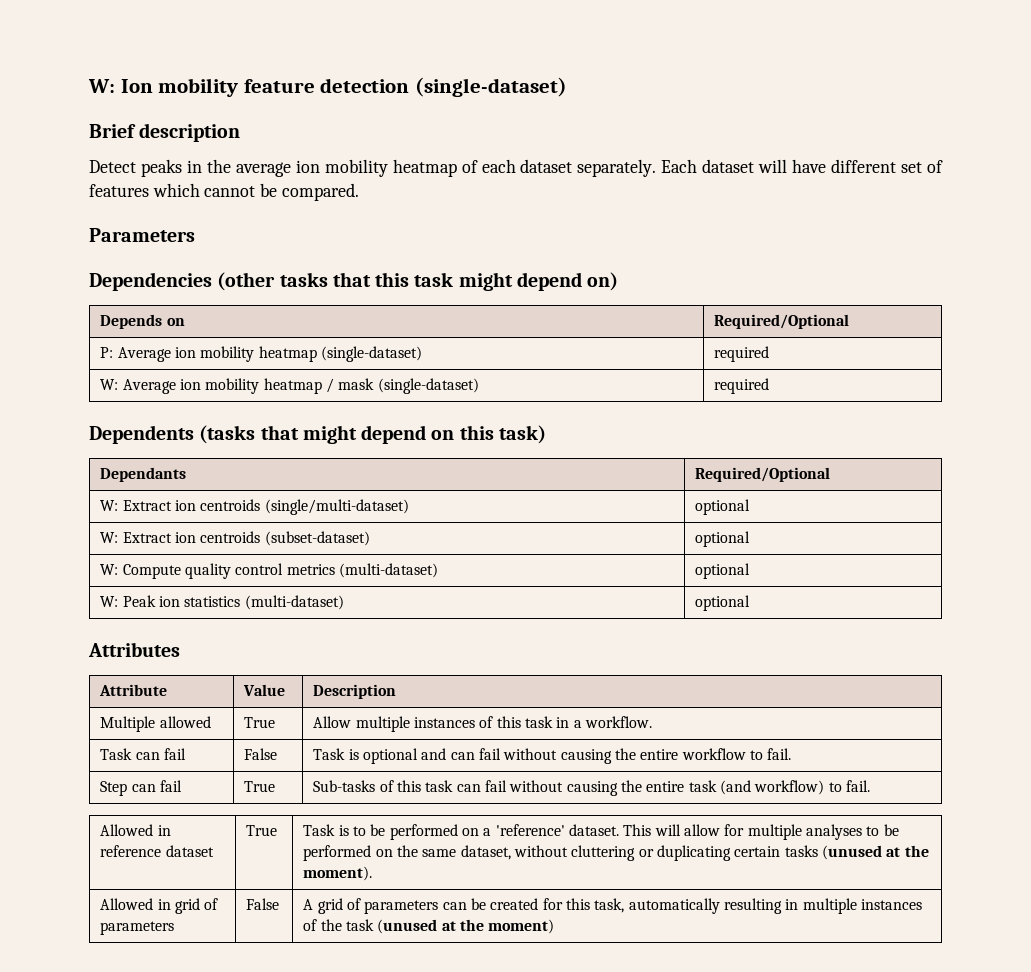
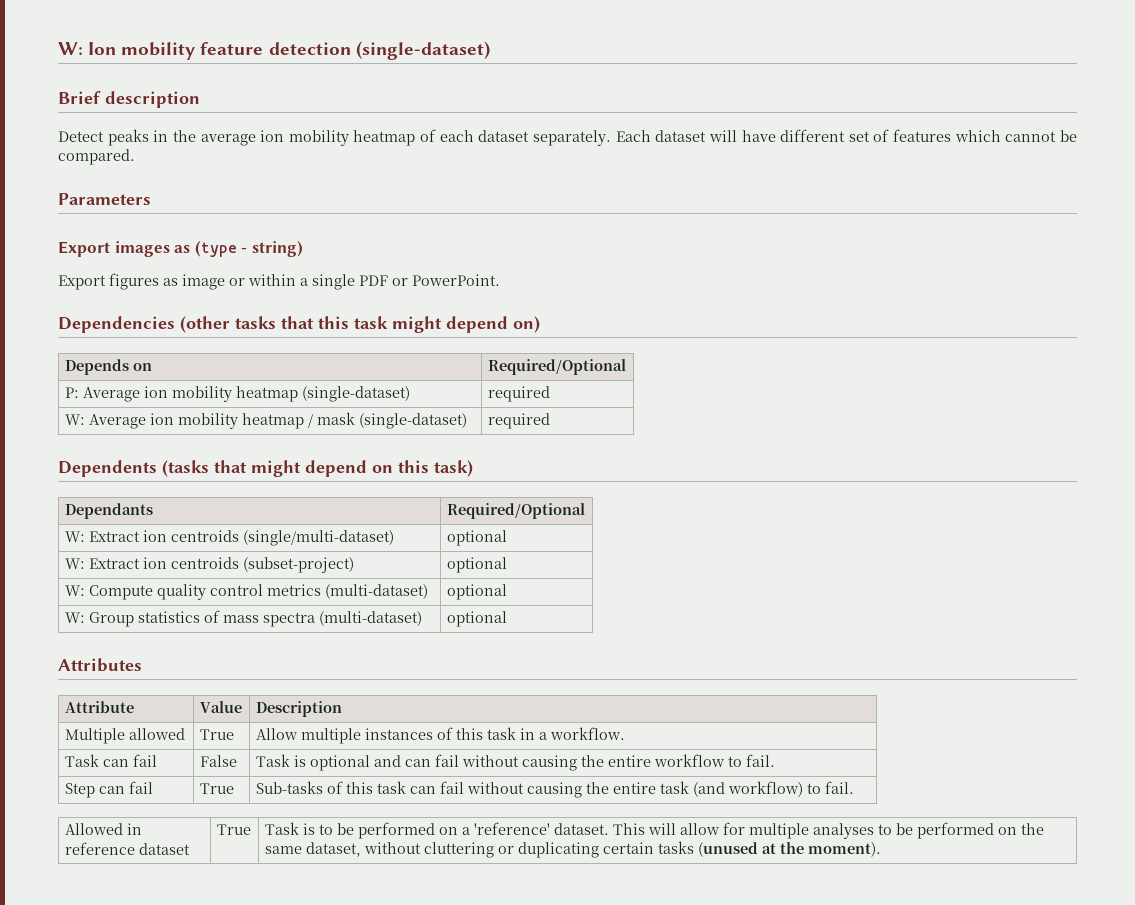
+ Export images as (type - string)
+ Export figures as image or within a single PDF or PowerPoint.
- W: Extract ion centroids (subset-dataset) | optional
+ W: Extract ion centroids (subset-project) | optional
- W: Peak ion statistics (multi-dataset) | optional
+ W: Group statistics of mass spectra (multi-dataset) | optional
- Allowed in grid of parameters | False | A grid of parameters can be created for this task, automatically resulting in multiple instances of the task (unused at the moment)

